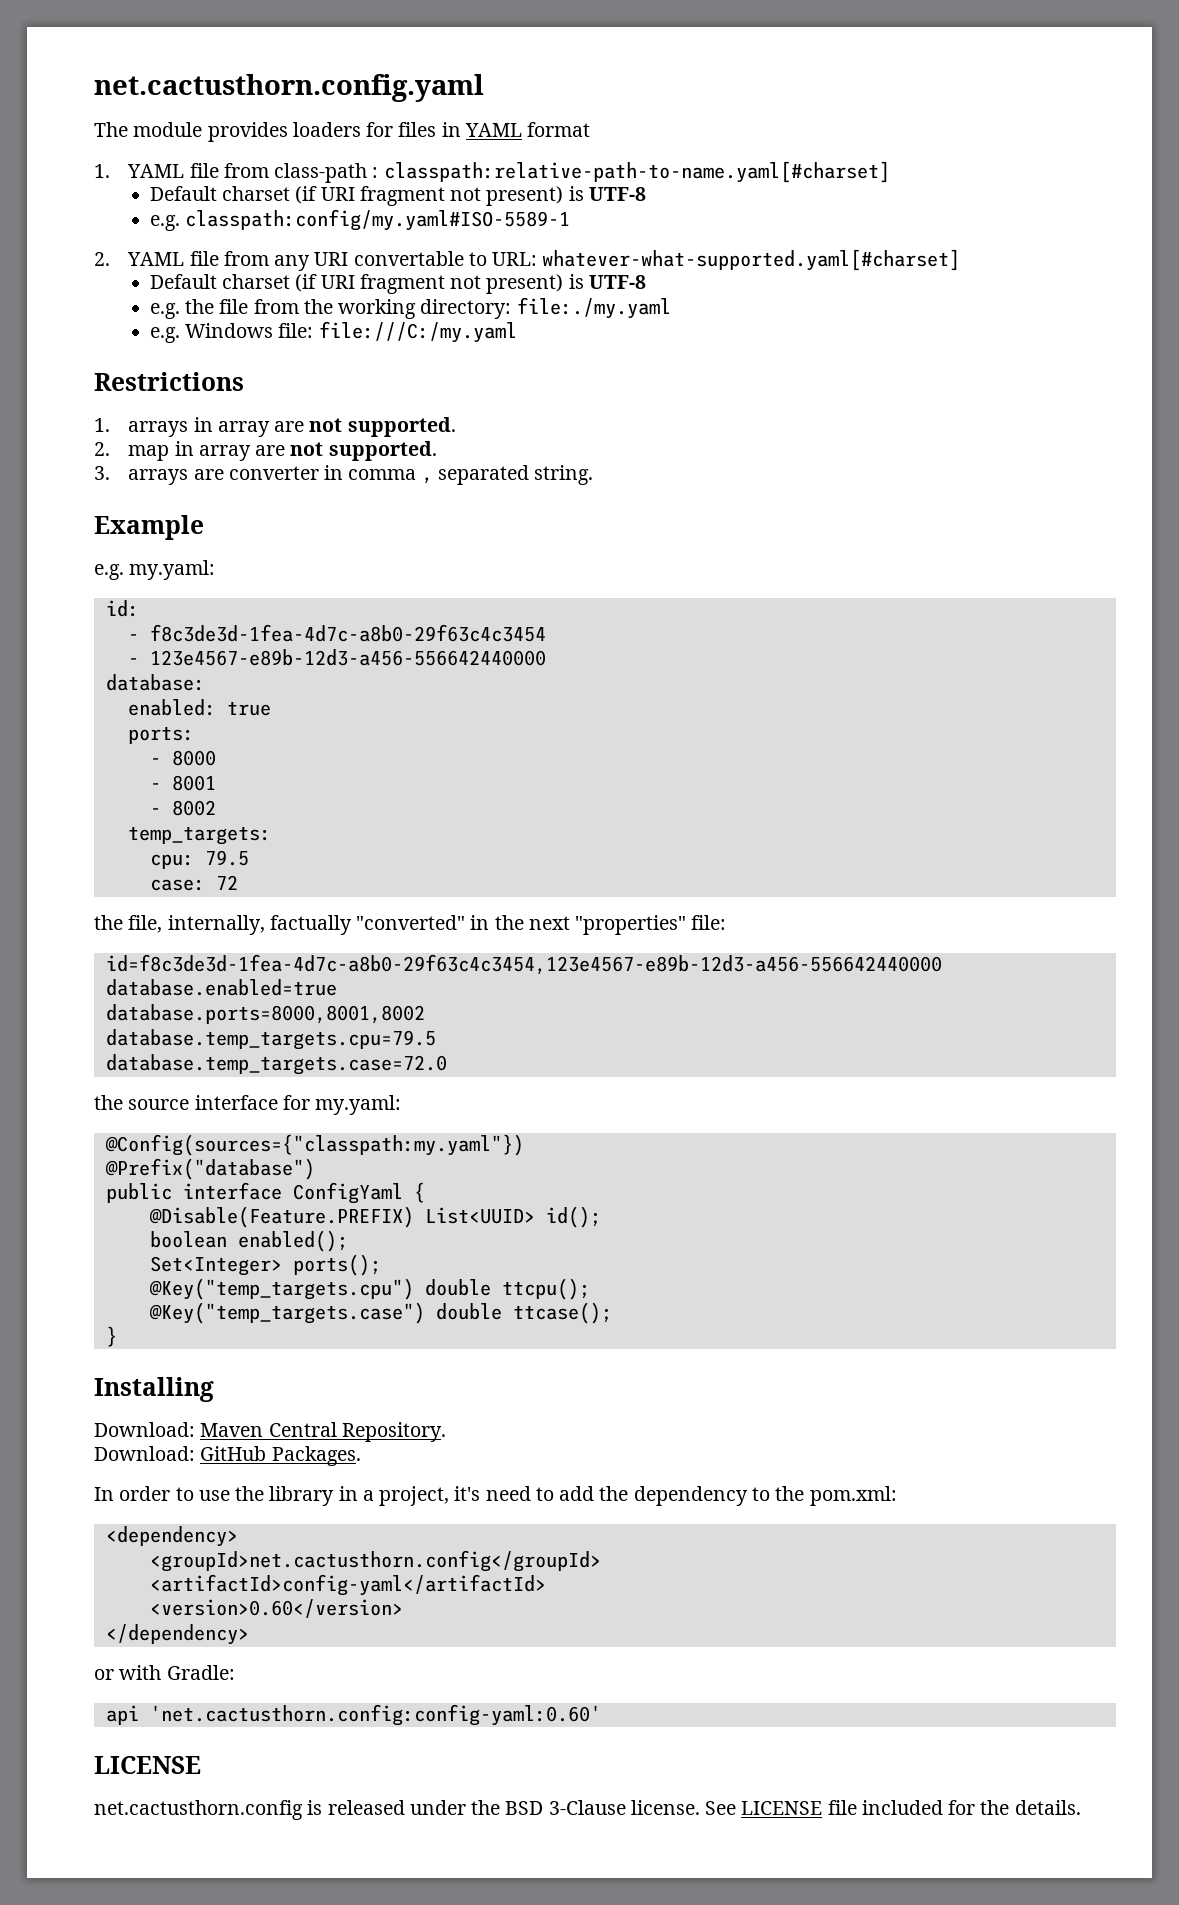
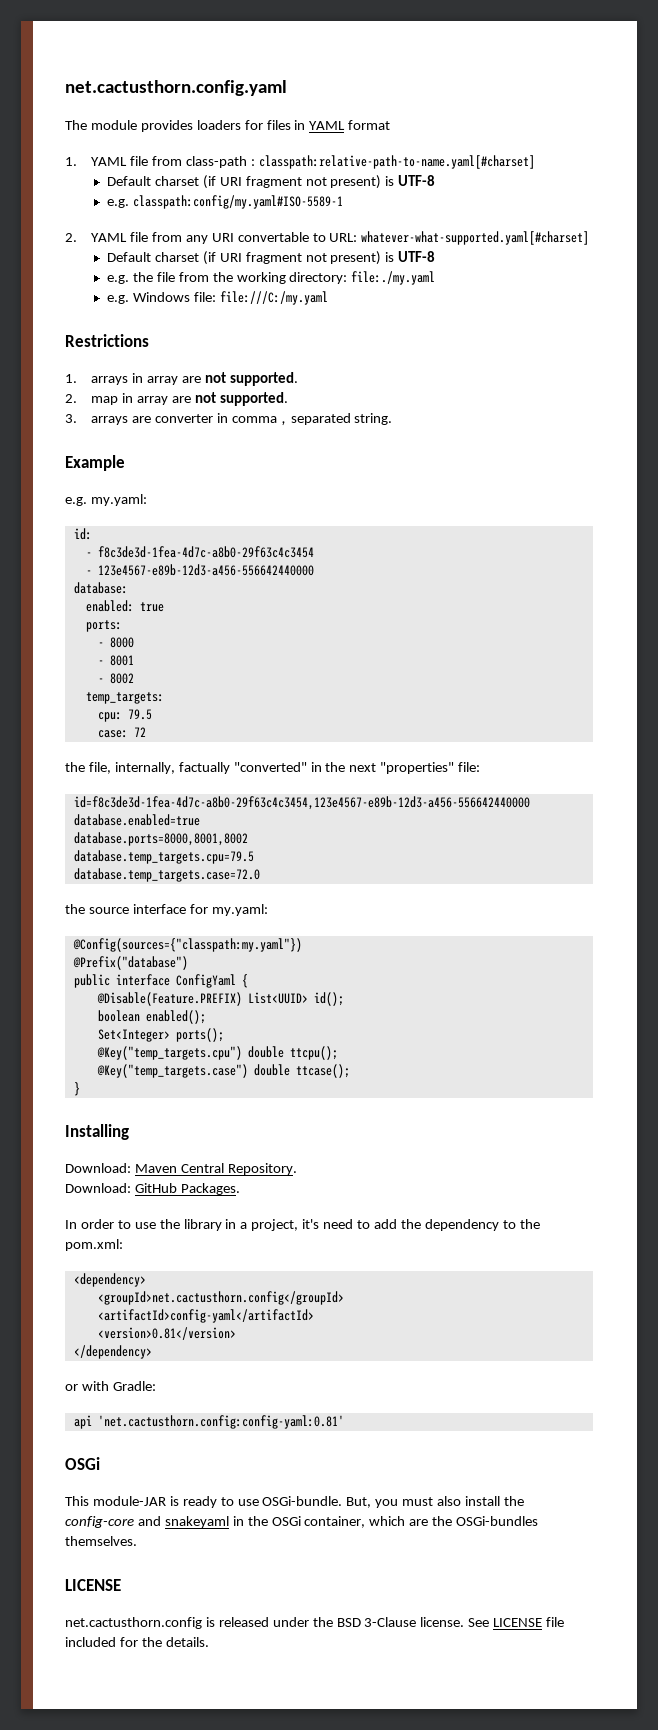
- <version>0.60</version>
+ <version>0.81</version>
- api 'net.cactusthorn.config:config-yaml:0.60'
+ api 'net.cactusthorn.config:config-yaml:0.81'
+ OSGi
+ This module-JAR is ready to use OSGi-bundle. But, you must also install the config-core and snakeyaml in the OSGi container, which are the OSGi-bundles themselves.

